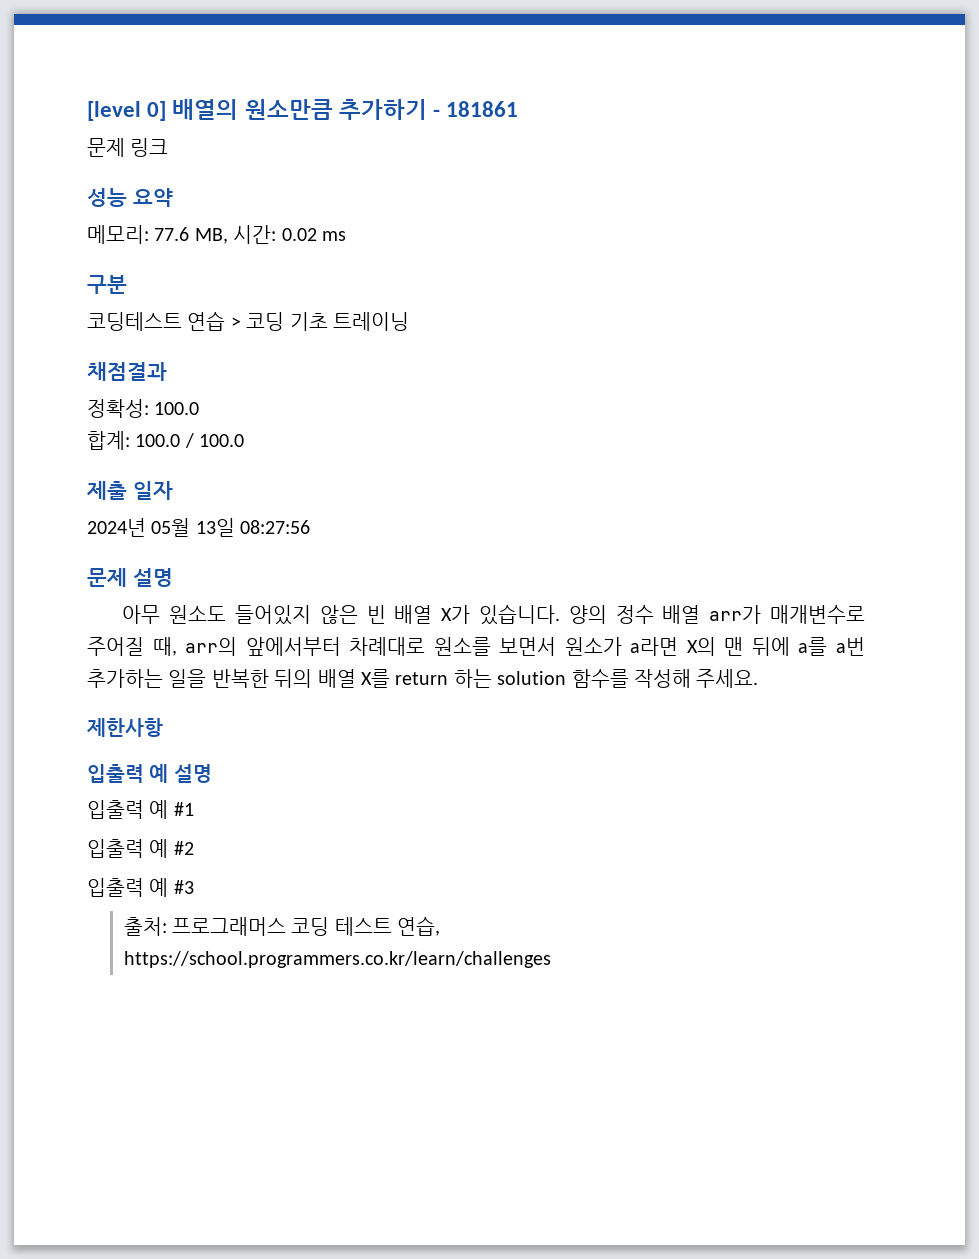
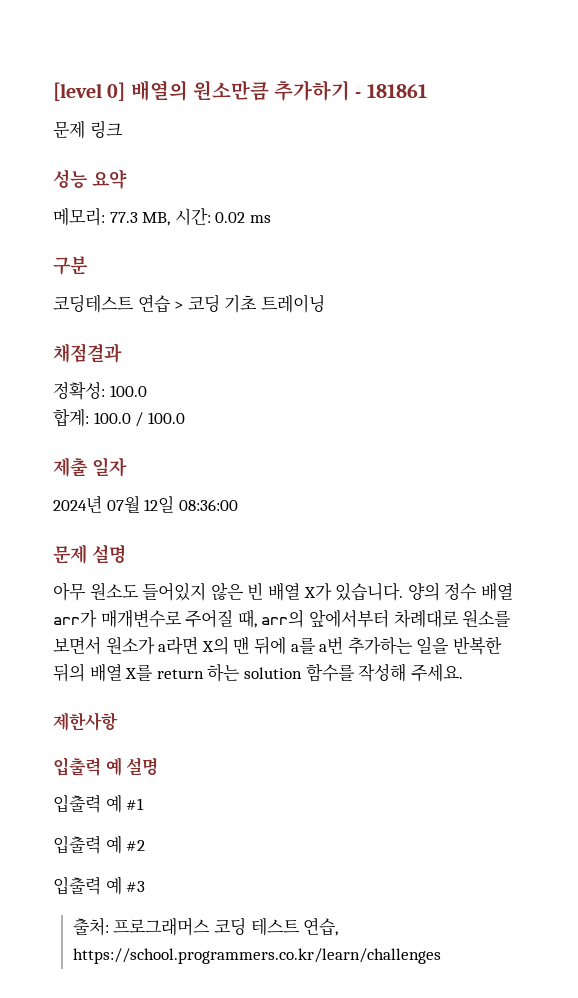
- 메모리: 77.6 MB, 시간: 0.02 ms
+ 메모리: 77.3 MB, 시간: 0.02 ms
- 2024년 05월 13일 08:27:56
+ 2024년 07월 12일 08:36:00

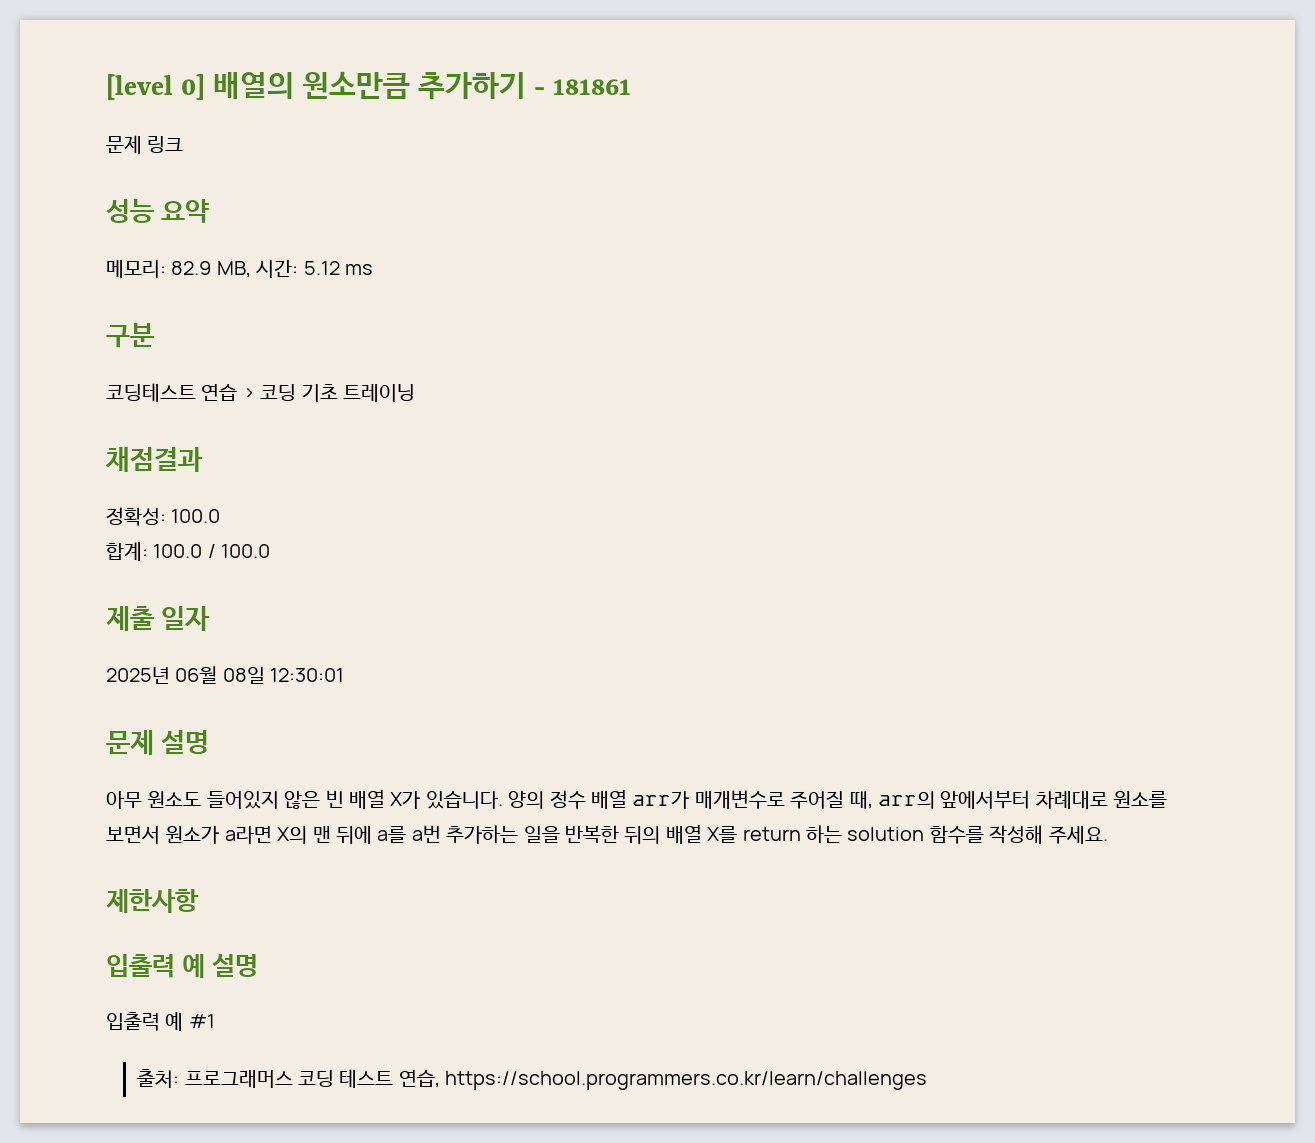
- 메모리: 77.3 MB, 시간: 0.02 ms
+ 메모리: 82.9 MB, 시간: 5.12 ms
- 2024년 07월 12일 08:36:00
+ 2025년 06월 08일 12:30:01
- 입출력 예 #2
- 입출력 예 #3

